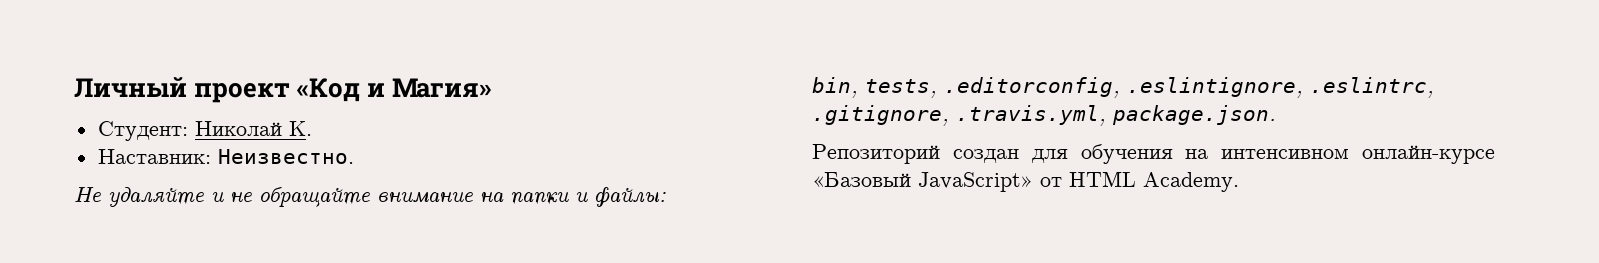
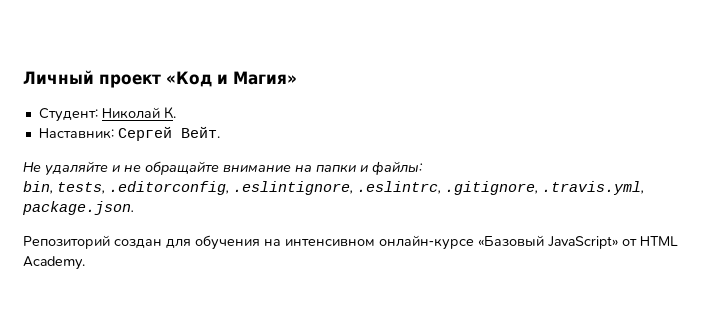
- Наставник: Неизвестно.
+ Наставник: Сергей Вейт.

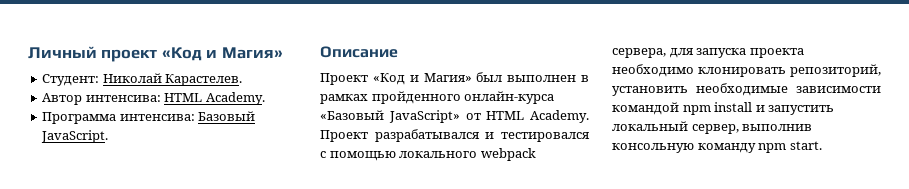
- Студент: Николай К.
- Наставник: Сергей Вейт.
- Не удаляйте и не обращайте внимание на папки и файлы:
- bin, tests, .editorconfig, .eslintignore, .eslintrc, .gitignore, .travis.yml, package.json.
- Репозиторий создан для обучения на интенсивном онлайн‑курсе «Базовый JavaScript» от HTML Academy.
+ Студент: Николай Карастелев.
+ Автор интенсива: HTML Academy.
+ Программа интенсива: Базовый JavaScript.
+ Описание
+ Проект «Код и Магия» был выполнен в рамках пройденного онлайн‑курса «Базовый JavaScript» от HTML Academy.
+ Проект разрабатывался и тестировался с помощью локального webpack сервера, для запуска проекта необходимо клонировать репозиторий, установить необходимые зависимости командой npm install и запустить локальный сервер, выполнив консольную команду npm start.

